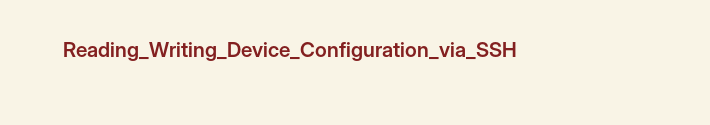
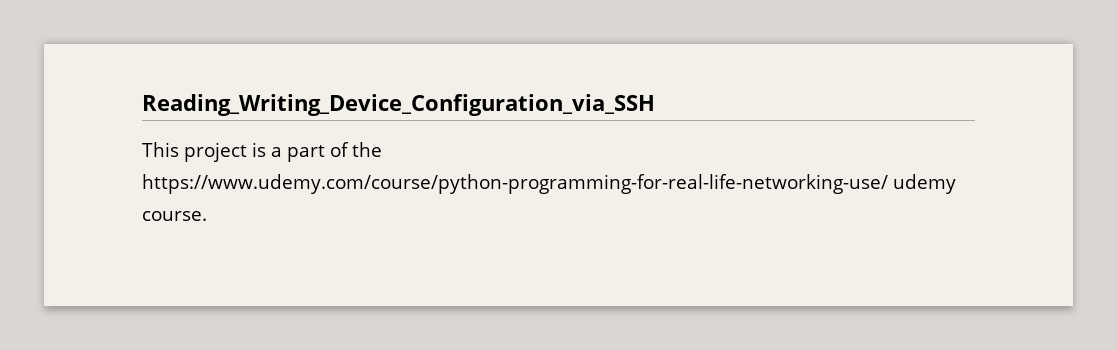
+ This project is a part of the https://www.udemy.com/course/python-programming-for-real-life-networking-use/ udemy course.

